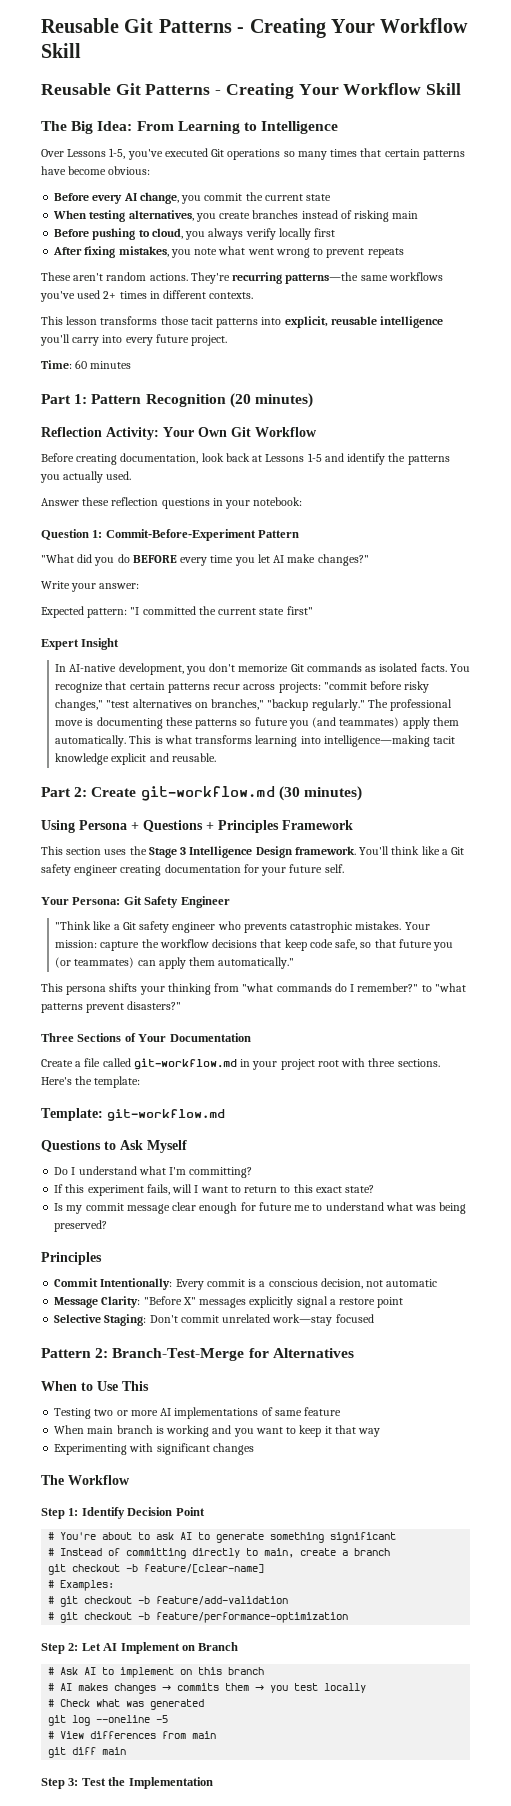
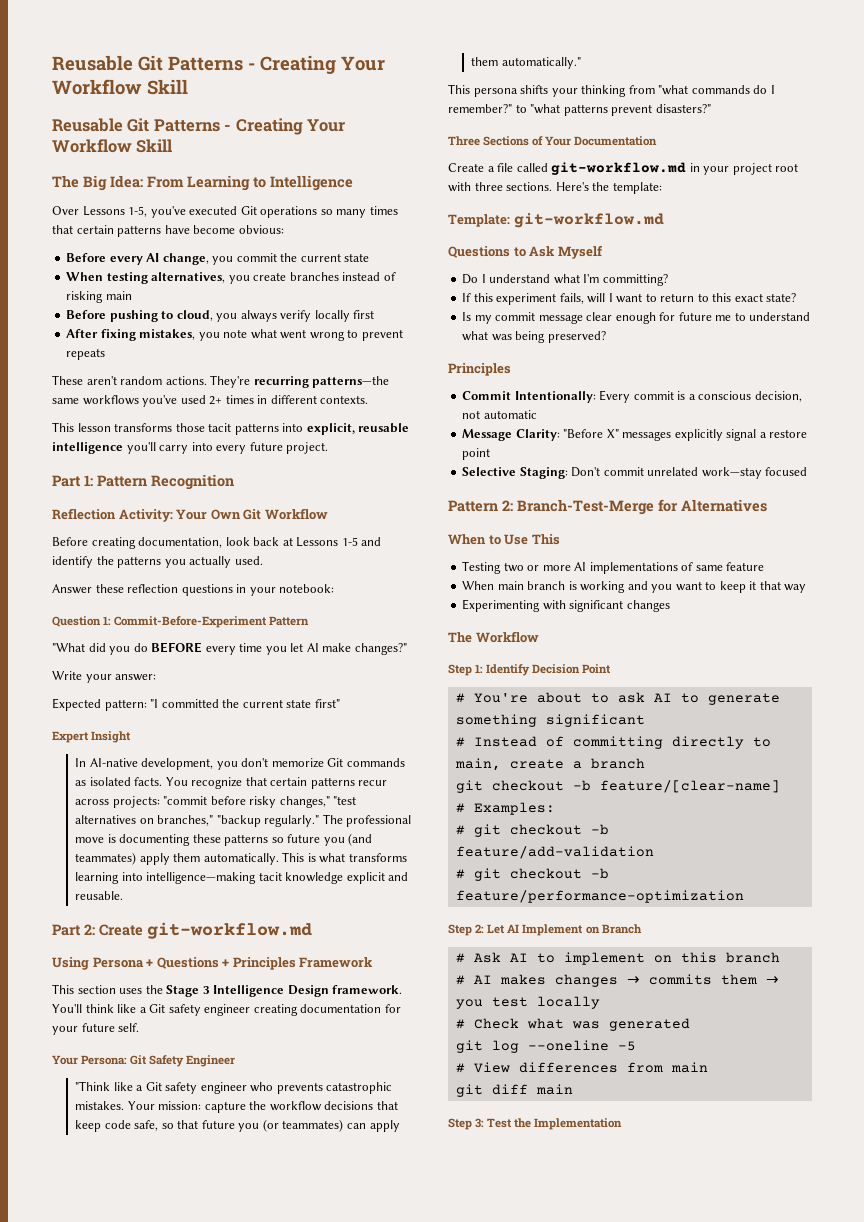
- Time: 60 minutes
- Part 1: Pattern Recognition (20 minutes)
+ Part 1: Pattern Recognition
- Part 2: Create git-workflow.md (30 minutes)
+ Part 2: Create git-workflow.md

